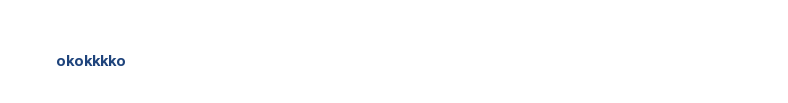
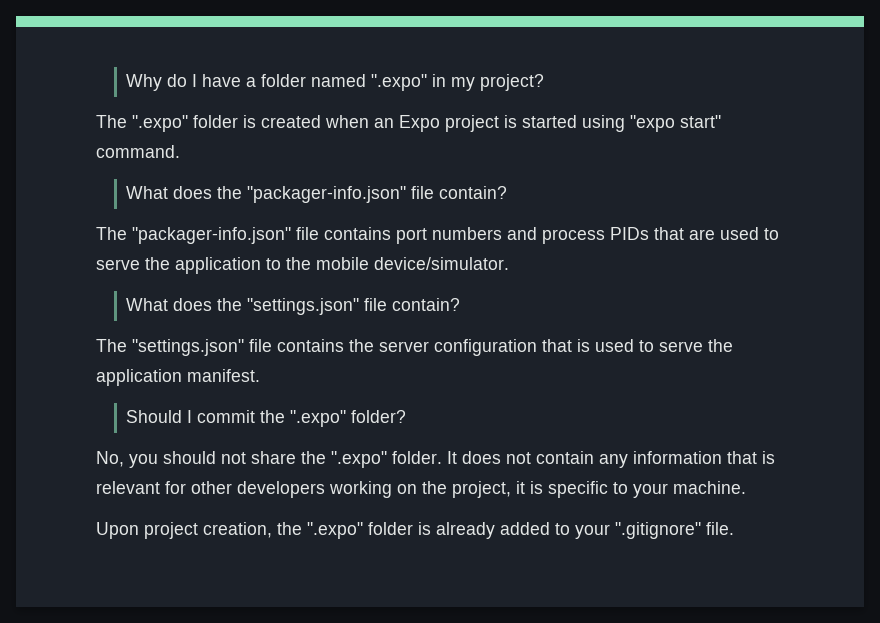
- okokkkko
+ Why do I have a folder named ".expo" in my project?
+ The ".expo" folder is created when an Expo project is started using "expo start" command.
+ What does the "packager-info.json" file contain?
+ The "packager-info.json" file contains port numbers and process PIDs that are used to serve the application to the mobile device/simulator.
+ What does the "settings.json" file contain?
+ The "settings.json" file contains the server configuration that is used to serve the application manifest.
+ Should I commit the ".expo" folder?
+ No, you should not share the ".expo" folder. It does not contain any information that is relevant for other developers working on the project, it is specific to your machine.
+ Upon project creation, the ".expo" folder is already added to your ".gitignore" file.

